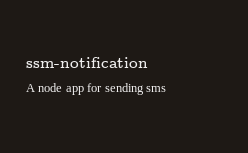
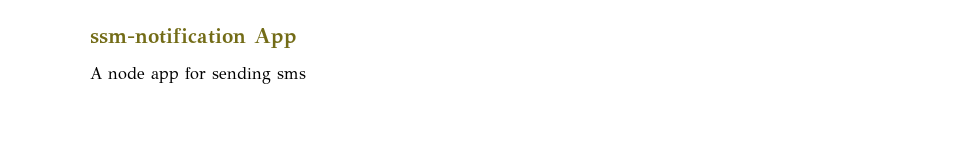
- ssm-notification
+ ssm-notification App

